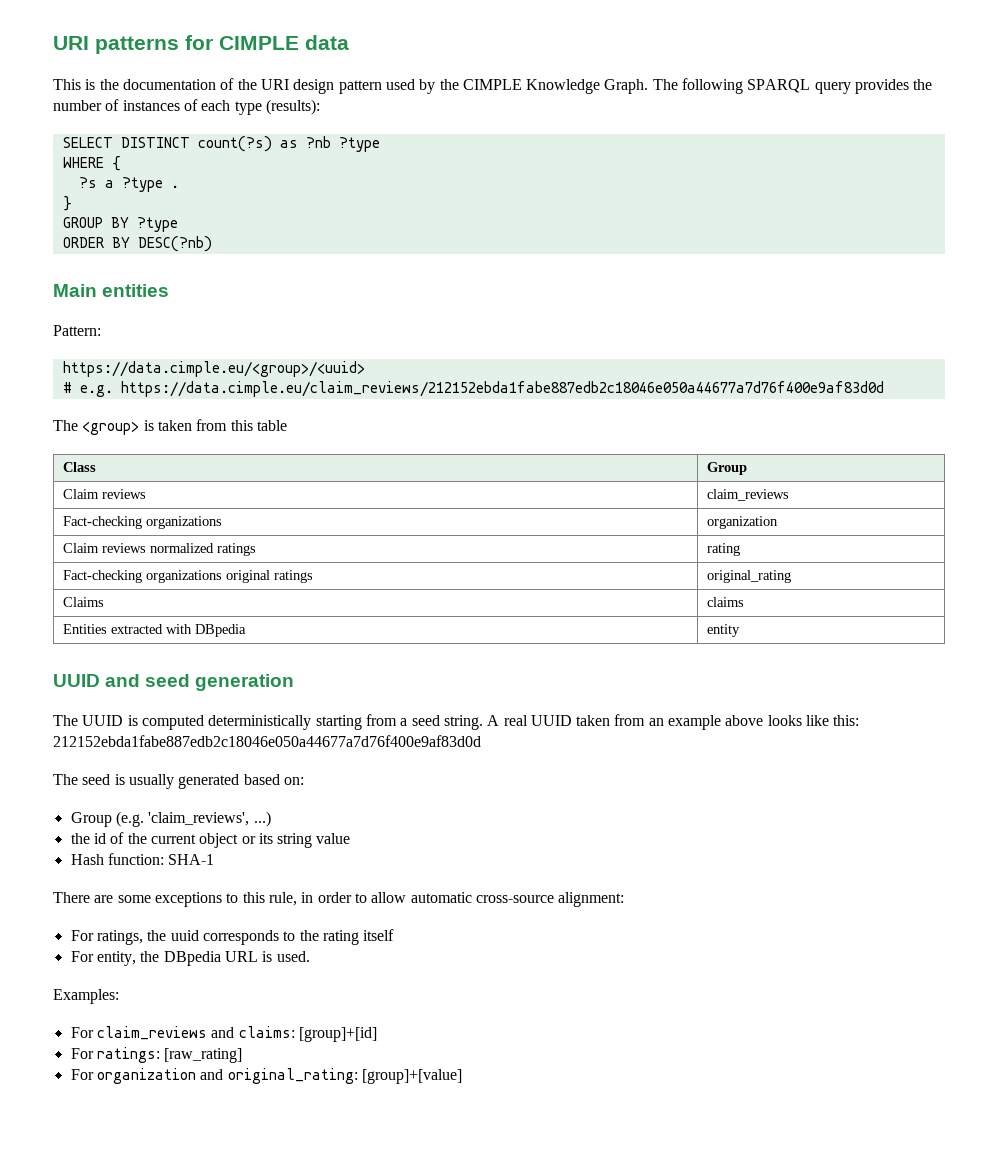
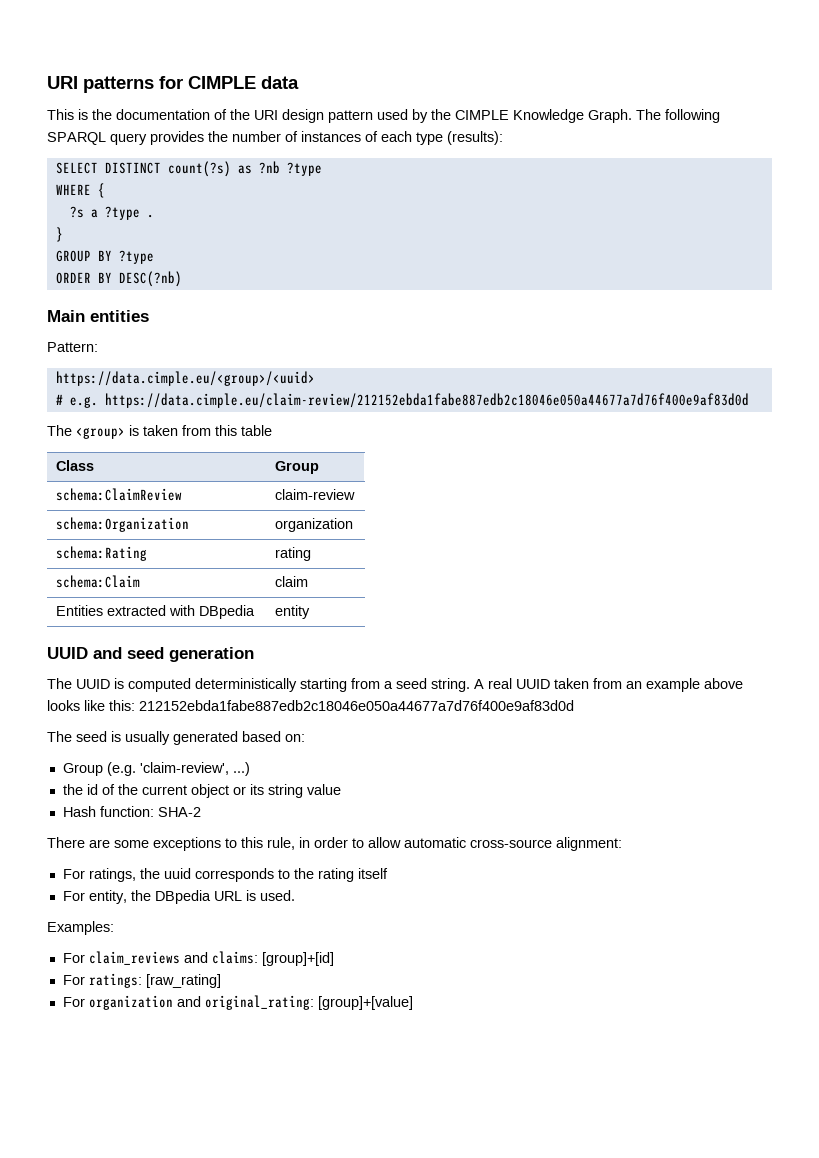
- # e.g. https://data.cimple.eu/claim_reviews/212152ebda1fabe887edb2c18046e050a44677a7d76f400e9af83d0d
+ # e.g. https://data.cimple.eu/claim-review/212152ebda1fabe887edb2c18046e050a44677a7d76f400e9af83d0d
- Claim reviews | claim_reviews
- Fact-checking organizations | organization
- Claim reviews normalized ratings | rating
- Fact-checking organizations original ratings | original_rating
- Claims | claims
+ schema:ClaimReview | claim-review
+ schema:Organization | organization
+ schema:Rating | rating
+ schema:Claim | claim
- Group (e.g. 'claim_reviews', ...)
+ Group (e.g. 'claim-review', ...)
- Hash function: SHA-1
+ Hash function: SHA-2

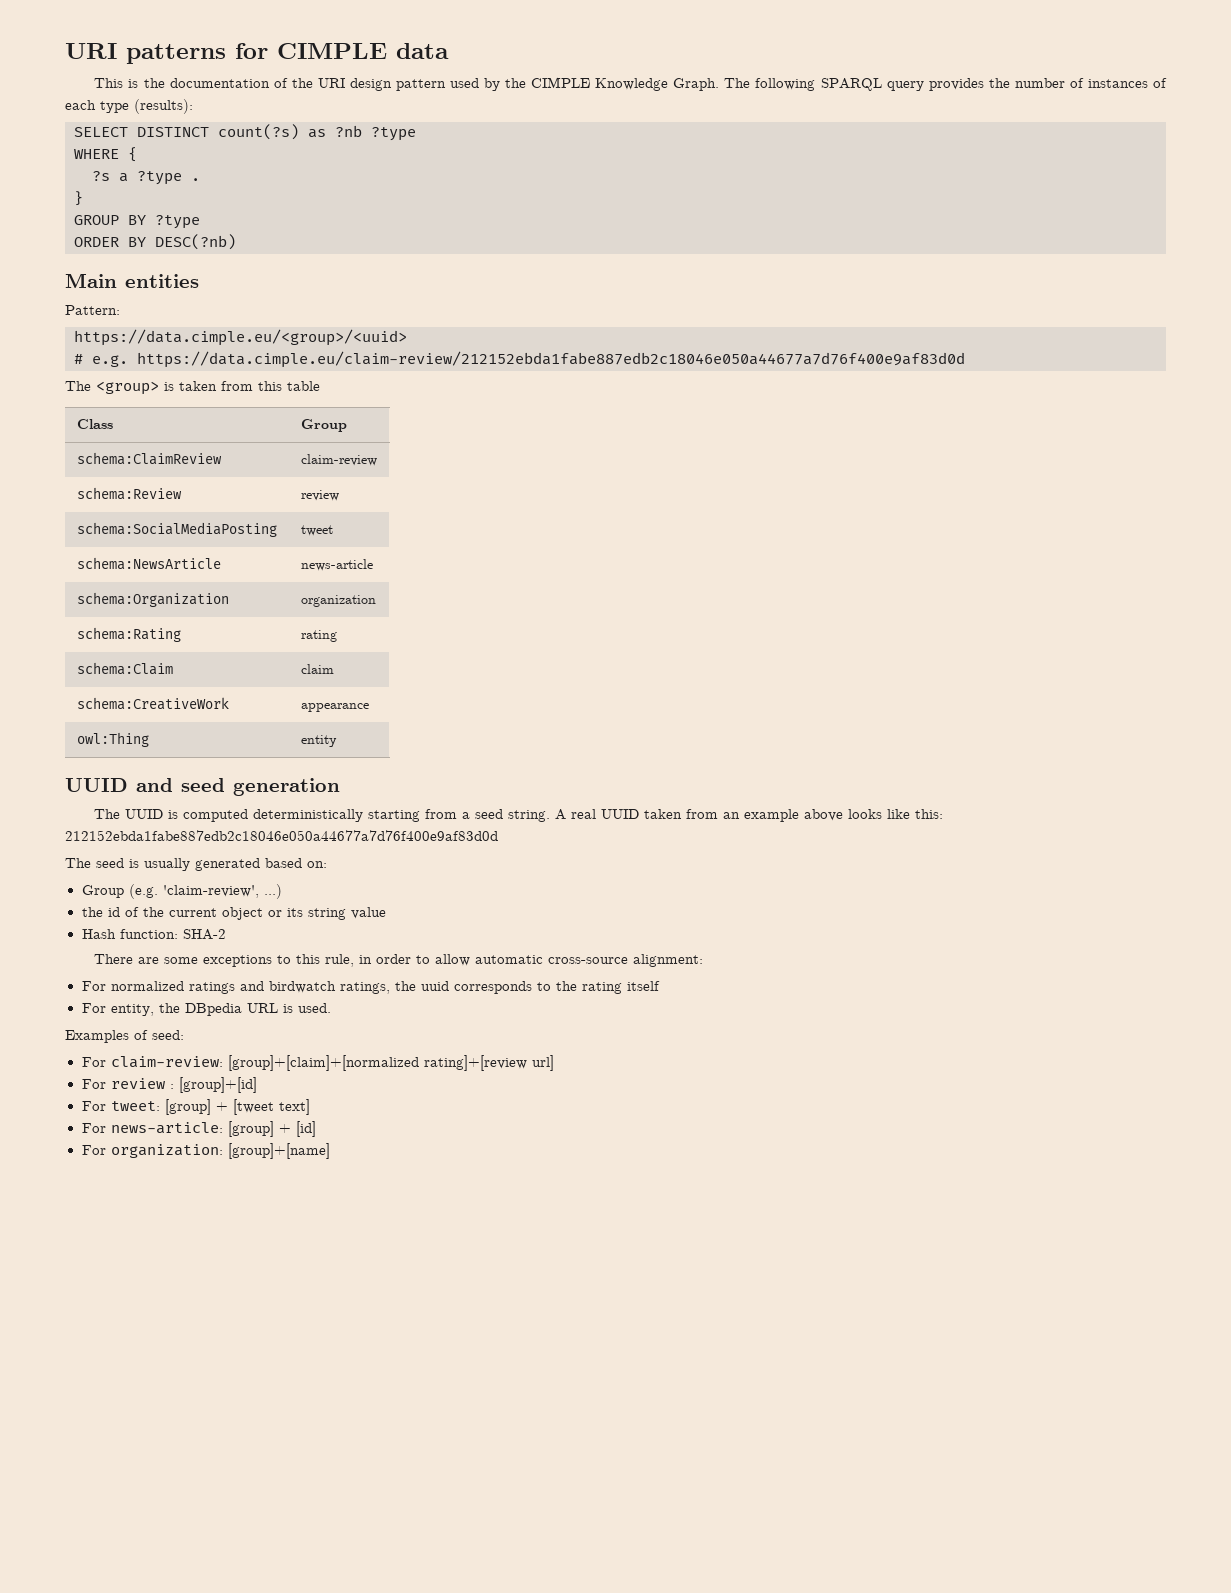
+ schema:Review | review
+ schema:SocialMediaPosting | tweet
+ schema:NewsArticle | news-article
- Entities extracted with DBpedia | entity
+ schema:CreativeWork | appearance
+ owl:Thing | entity
- For ratings, the uuid corresponds to the rating itself
+ For normalized ratings and birdwatch ratings, the uuid corresponds to the rating itself
- Examples:
- For claim_reviews and claims: [group]+[id]
- For ratings: [raw_rating]
- For organization and original_rating: [group]+[value]
+ Examples of seed:
+ For claim-review: [group]+[claim]+[normalized rating]+[review url]
+ For review : [group]+[id]
+ For tweet: [group] + [tweet text]
+ For news-article: [group] + [id]
+ For organization: [group]+[name]

